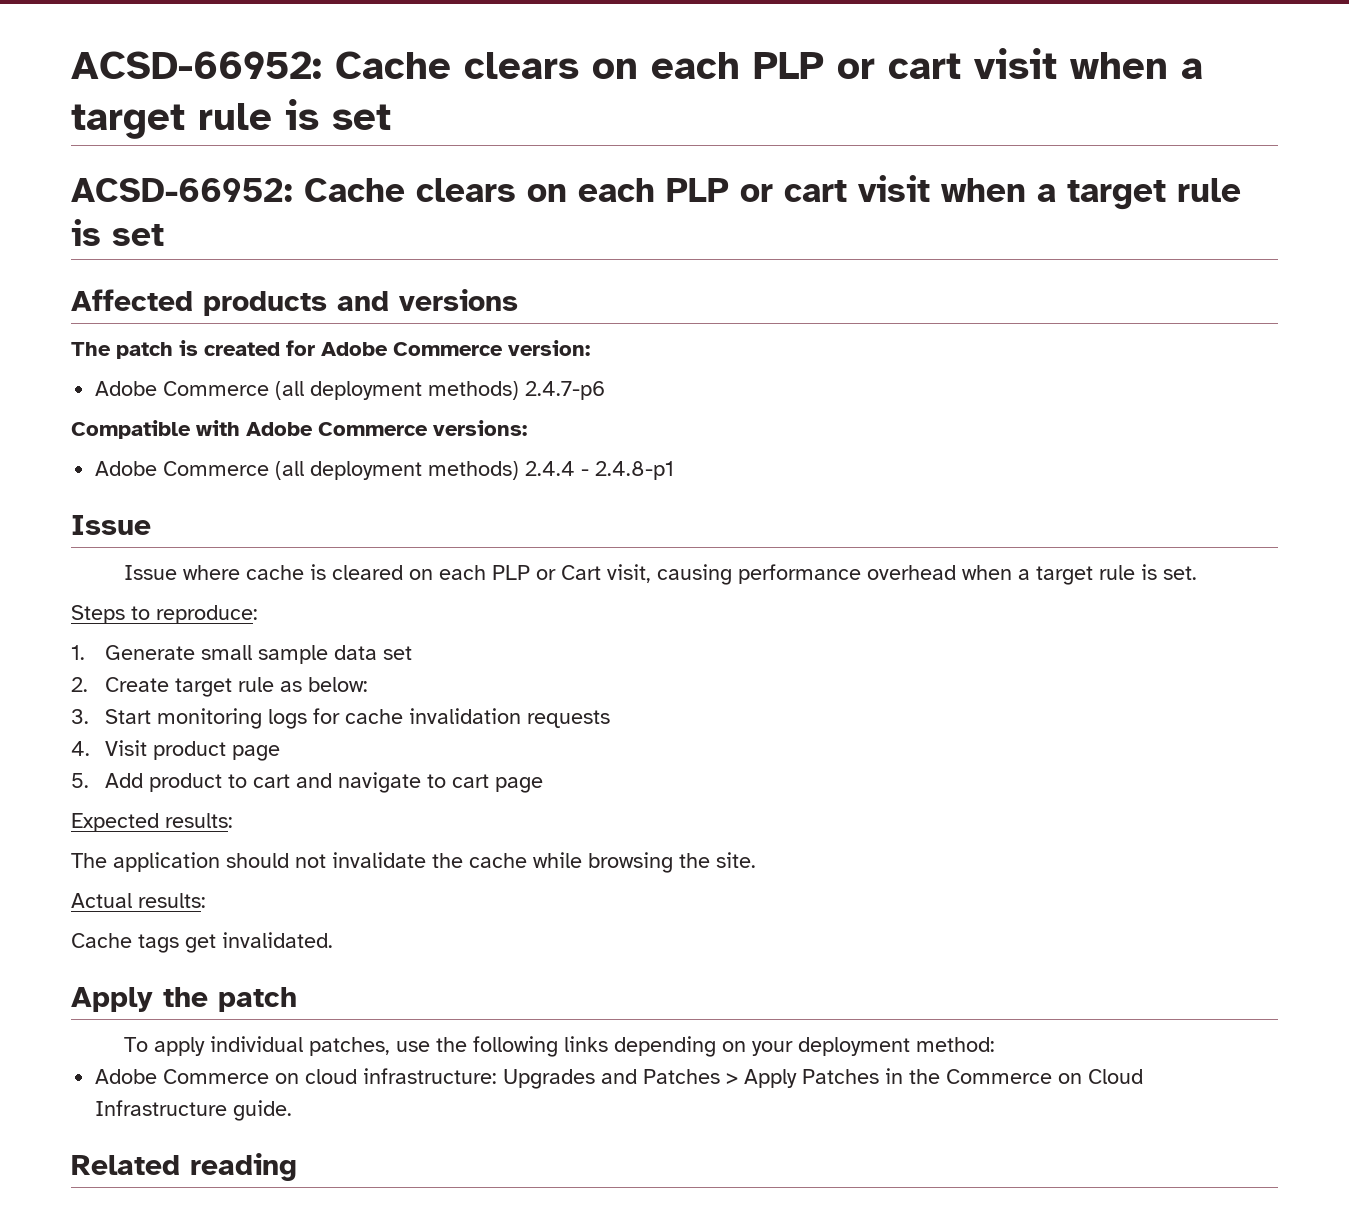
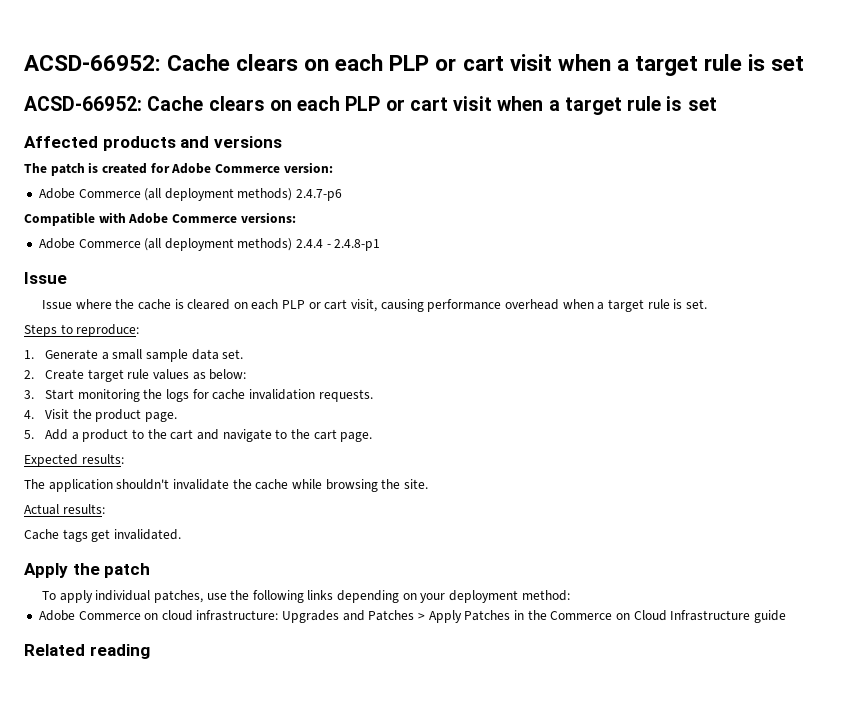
- Issue where cache is cleared on each PLP or Cart visit, causing performance overhead when a target rule is set.
+ Issue where the cache is cleared on each PLP or cart visit, causing performance overhead when a target rule is set.
- 1. Generate small sample data set
+ 1. Generate a small sample data set.
- 2. Create target rule as below:
+ 2. Create target rule values as below:
- 3. Start monitoring logs for cache invalidation requests
+ 3. Start monitoring the logs for cache invalidation requests.
- 4. Visit product page
+ 4. Visit the product page.
- 5. Add product to cart and navigate to cart page
+ 5. Add a product to the cart and navigate to the cart page.
- The application should not invalidate the cache while browsing the site.
+ The application shouldn't invalidate the cache while browsing the site.
- Adobe Commerce on cloud infrastructure: Upgrades and Patches > Apply Patches in the Commerce on Cloud Infrastructure guide.
+ Adobe Commerce on cloud infrastructure: Upgrades and Patches > Apply Patches in the Commerce on Cloud Infrastructure guide

